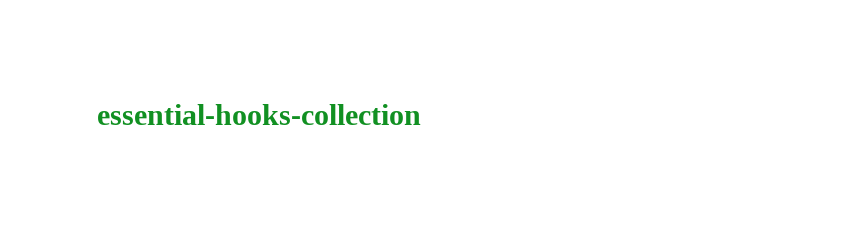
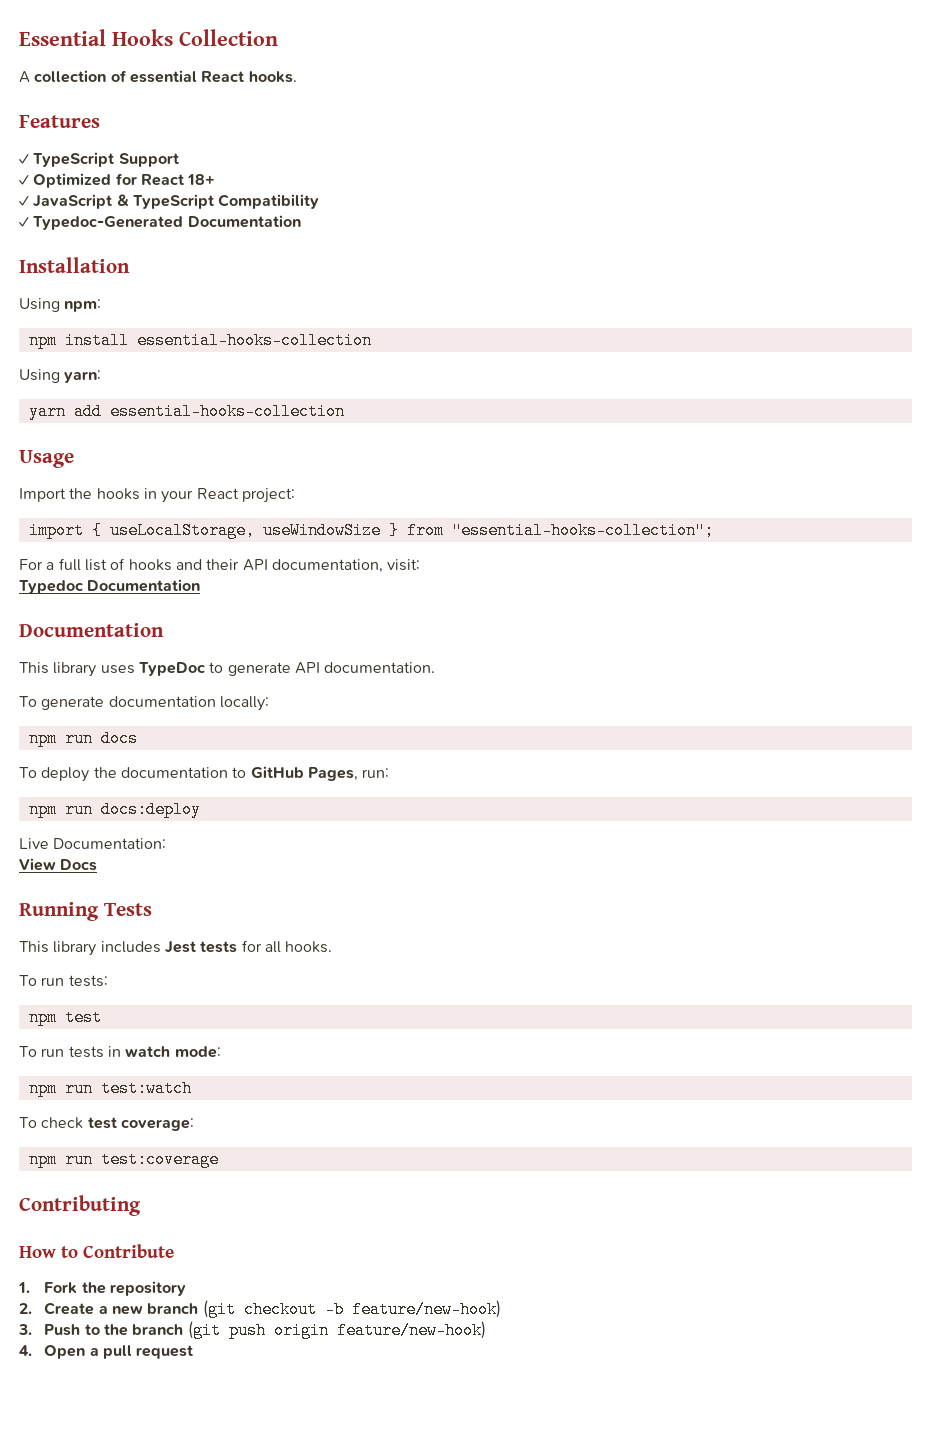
- essential-hooks-collection
+ Essential Hooks Collection
+ A collection of essential React hooks.
+ Features
+ ✓ TypeScript Support
+ ✓ Optimized for React 18+
+ ✓ JavaScript & TypeScript Compatibility
+ ✓ Typedoc-Generated Documentation
+ Installation
+ Using npm:
+ npm install essential-hooks-collection
+ Using yarn:
+ yarn add essential-hooks-collection
+ Usage
+ Import the hooks in your React project:
+ import { useLocalStorage, useWindowSize } from "essential-hooks-collection";
+ For a full list of hooks and their API documentation, visit:
+ Typedoc Documentation
+ Documentation
+ This library uses TypeDoc to generate API documentation.
+ To generate documentation locally:
+ npm run docs
+ To deploy the documentation to GitHub Pages, run:
+ npm run docs:deploy
+ Live Documentation:
+ View Docs
+ Running Tests
+ This library includes Jest tests for all hooks.
+ To run tests:
+ npm test
+ To run tests in watch mode:
+ npm run test:watch
+ To check test coverage:
+ npm run test:coverage
+ Contributing
+ How to Contribute
+ 1. Fork the repository
+ 2. Create a new branch (git checkout -b feature/new-hook)
+ 3. Push to the branch (git push origin feature/new-hook)
+ 4. Open a pull request

